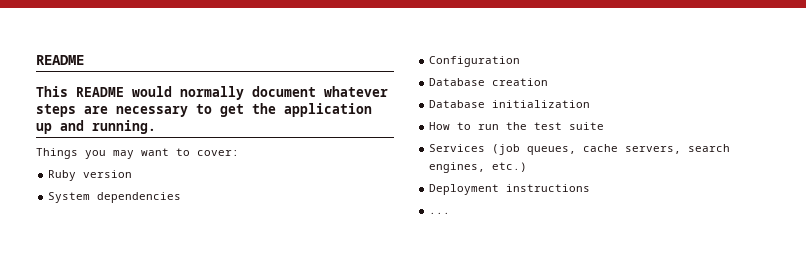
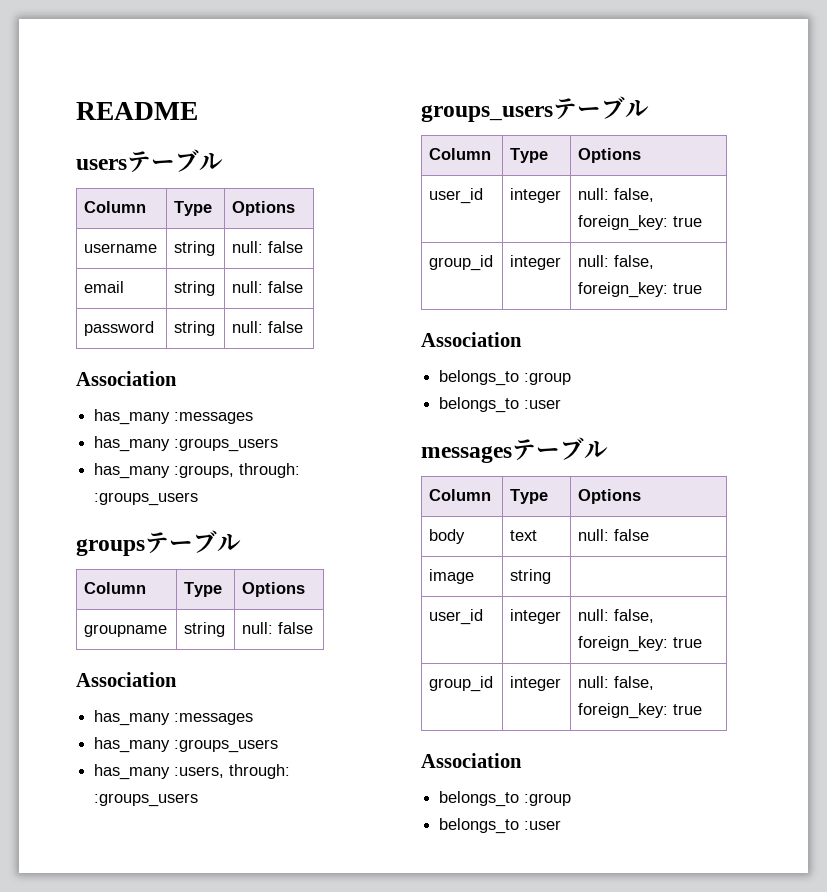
- This README would normally document whatever steps are necessary to get the application up and running.
- Things you may want to cover:
- Ruby version
- System dependencies
- Configuration
- Database creation
- Database initialization
- How to run the test suite
- Services (job queues, cache servers, search engines, etc.)
- Deployment instructions
- ...
+ usersテーブル
+ Column | Type | Options
+ username | string | null: false
+ email | string | null: false
+ password | string | null: false
+ Association
+ has_many :messages
+ has_many :groups_users
+ has_many :groups, through: :groups_users
+ groupsテーブル
+ Column | Type | Options
+ groupname | string | null: false
+ Association
+ has_many :messages
+ has_many :groups_users
+ has_many :users, through: :groups_users
+ groups_usersテーブル
+ Column | Type | Options
+ user_id | integer | null: false, foreign_key: true
+ group_id | integer | null: false, foreign_key: true
+ Association
+ belongs_to :group
+ belongs_to :user
+ messagesテーブル
+ Column | Type | Options
+ body | text | null: false
+ image | string |
+ user_id | integer | null: false, foreign_key: true
+ group_id | integer | null: false, foreign_key: true
+ Association
+ belongs_to :group
+ belongs_to :user

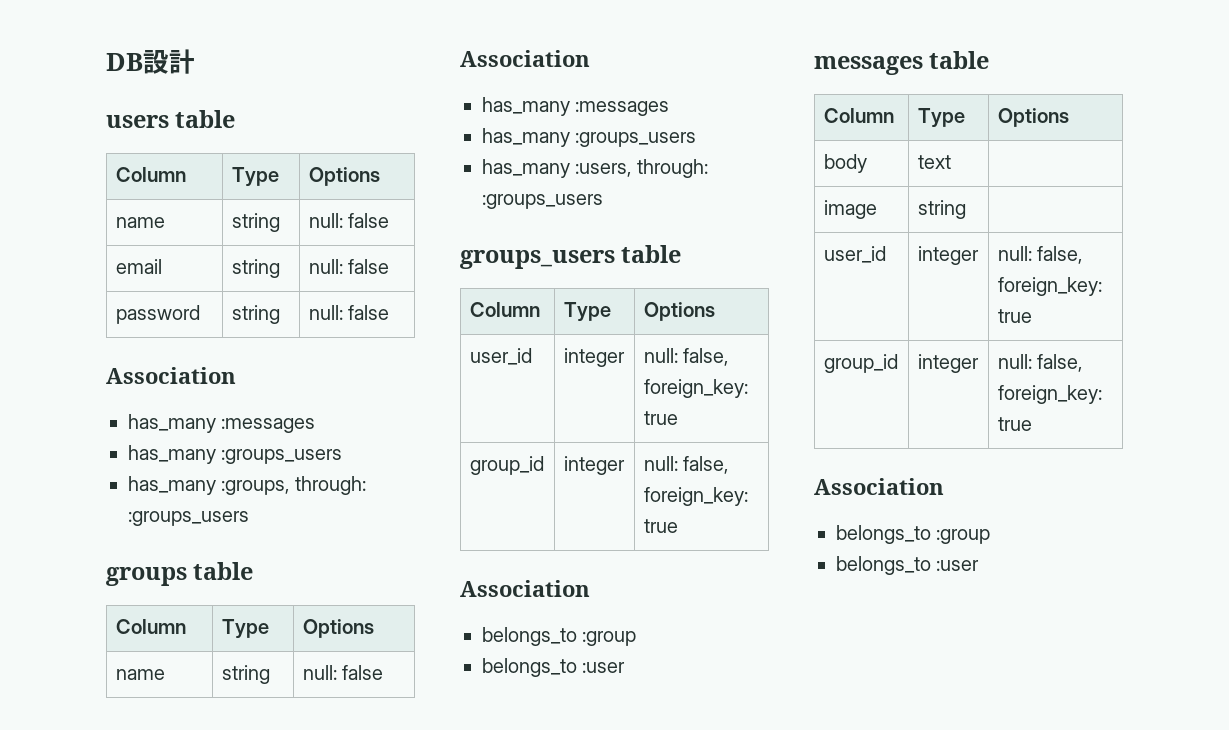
- README
+ DB設計
- usersテーブル
+ users table
  Column | Type | Options
- username | string | null: false
+ name | string | null: false
- groupsテーブル
+ groups table
  Column | Type | Options
- groupname | string | null: false
+ name | string | null: false
- groups_usersテーブル
+ groups_users table
- messagesテーブル
+ messages table
- body | text | null: false
+ body | text |

